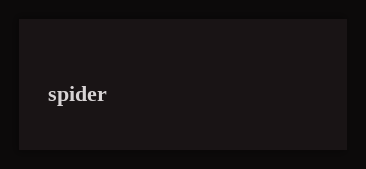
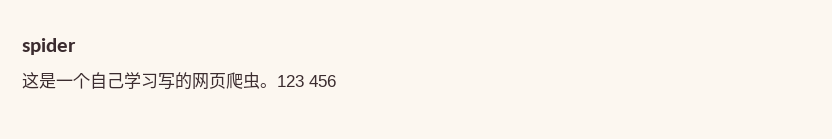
+ 这是一个自己学习写的网页爬虫。123 456

